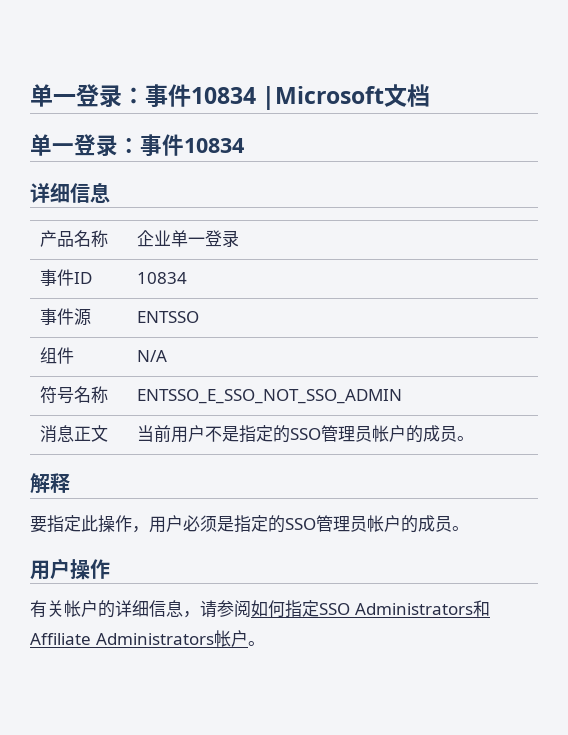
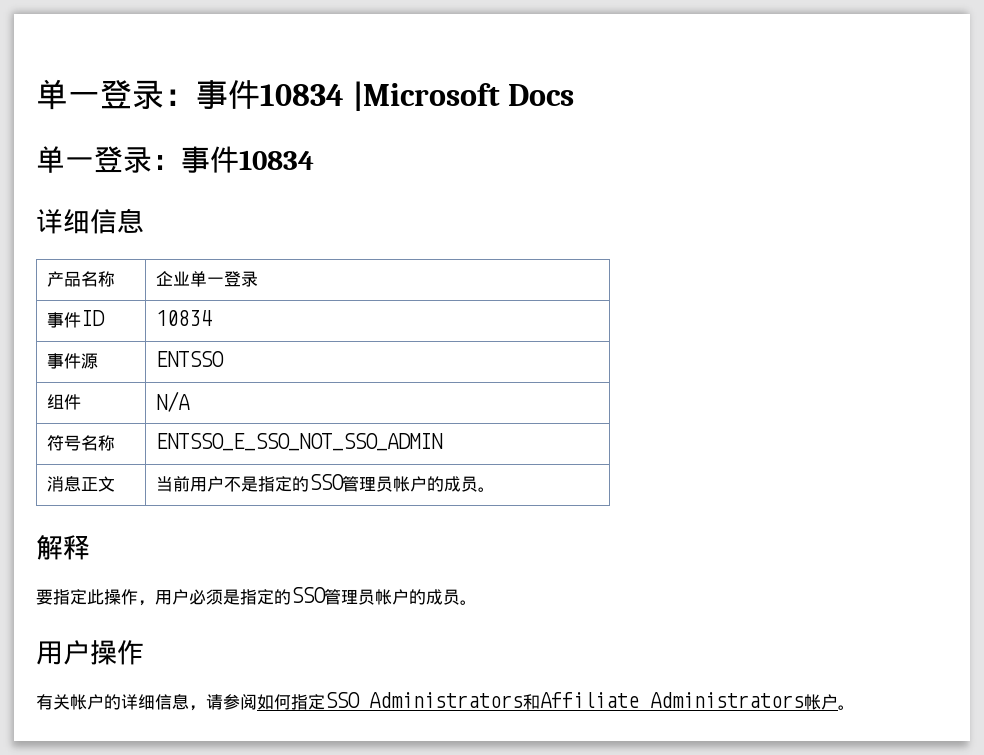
- 单一登录：事件10834 |Microsoft文档
+ 单一登录：事件10834 |Microsoft Docs

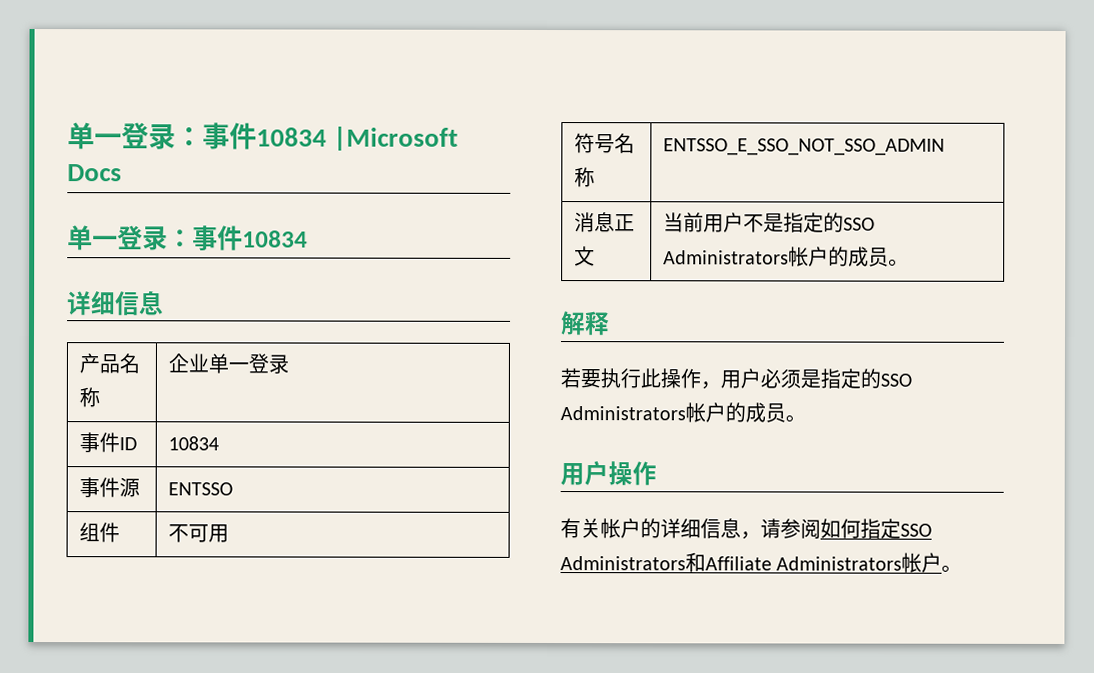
- 组件 | N/A
+ 组件 | 不可用
- 消息正文 | 当前用户不是指定的SSO管理员帐户的成员。
+ 消息正文 | 当前用户不是指定的SSO Administrators帐户的成员。
- 要指定此操作，用户必须是指定的SSO管理员帐户的成员。
+ 若要执行此操作，用户必须是指定的SSO Administrators帐户的成员。

